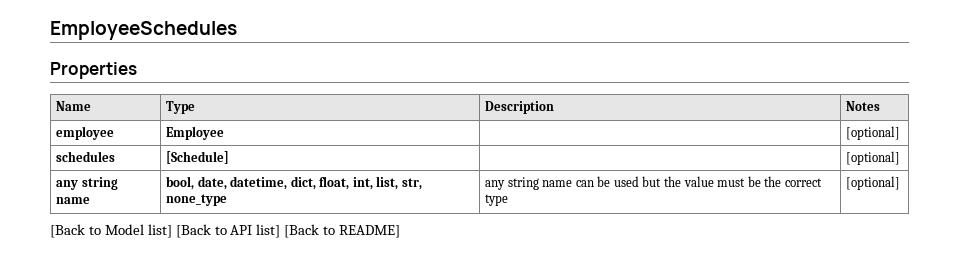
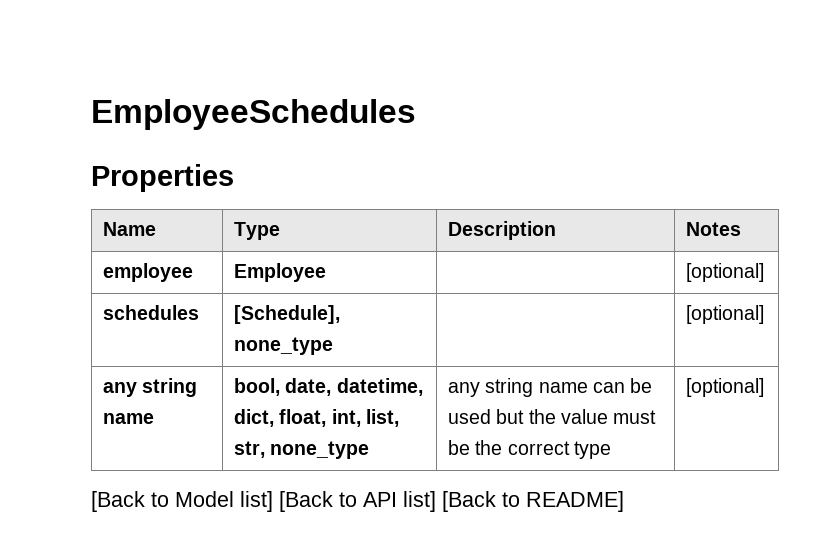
- schedules | [Schedule] | | [optional]
+ schedules | [Schedule], none_type | | [optional]

